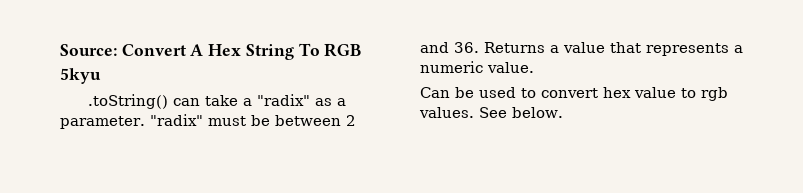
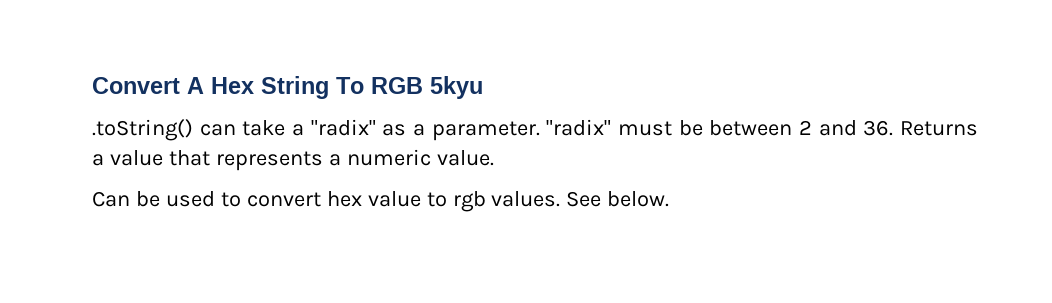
- Source: Convert A Hex String To RGB 5kyu
+ Convert A Hex String To RGB 5kyu

